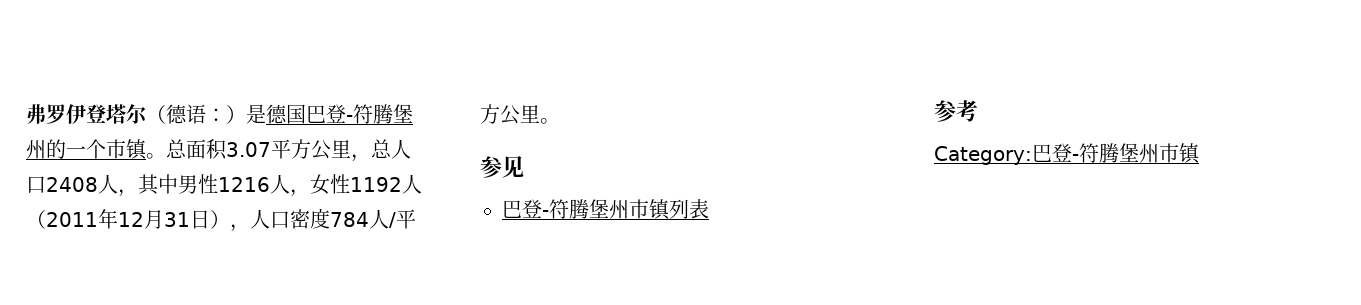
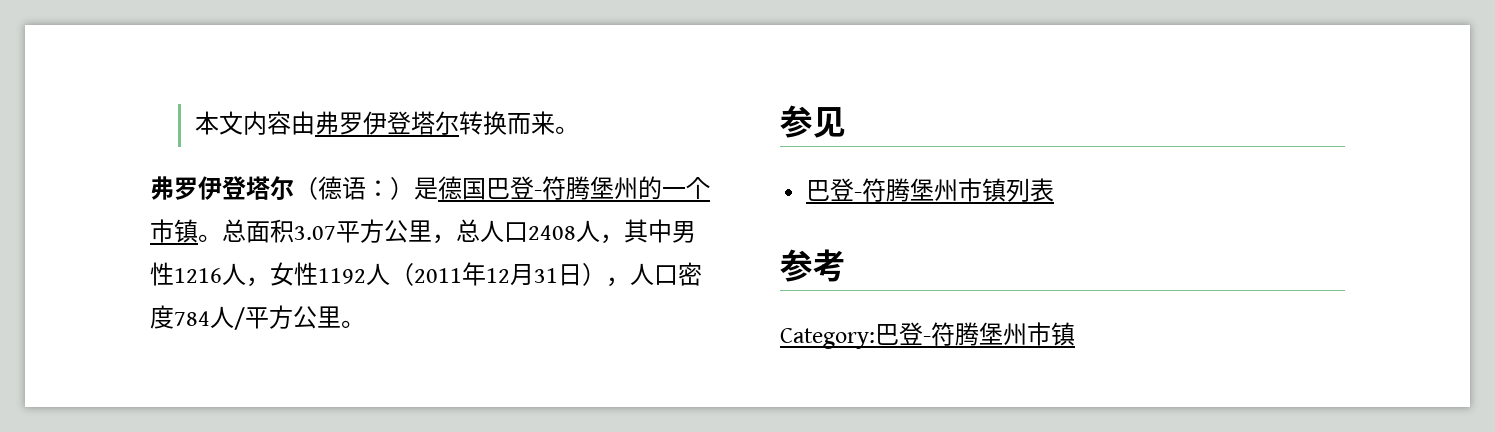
+ 本文内容由弗罗伊登塔尔转换而来。

